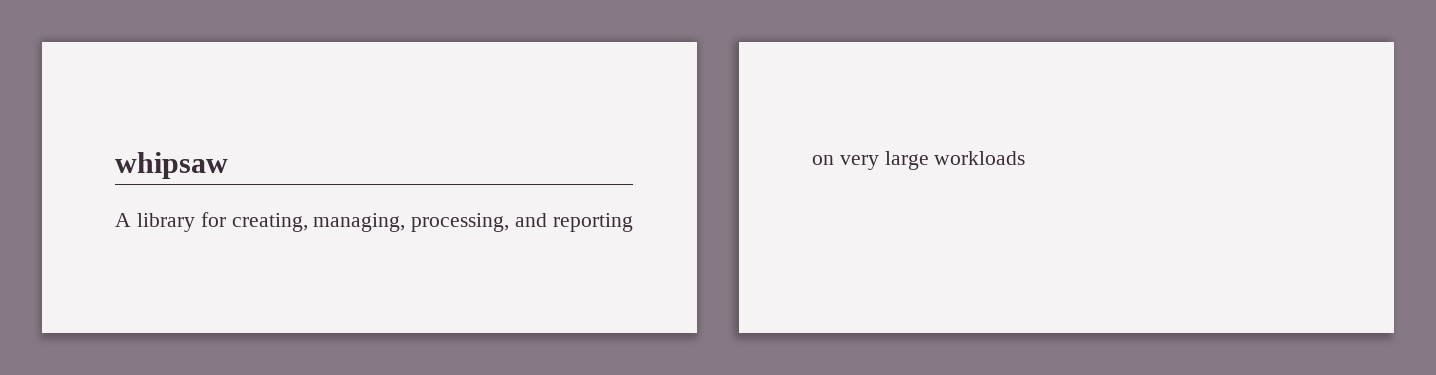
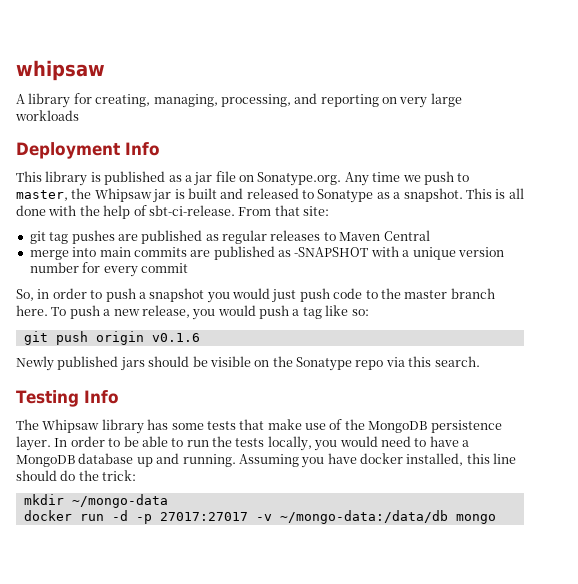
+ Deployment Info
+ This library is published as a jar file on Sonatype.org. Any time we push to master, the Whipsaw jar is built and released to Sonatype as a snapshot. This is all done with the help of sbt-ci-release. From that site:
+ git tag pushes are published as regular releases to Maven Central
+ merge into main commits are published as -SNAPSHOT with a unique version number for every commit
+ So, in order to push a snapshot you would just push code to the master branch here. To push a new release, you would push a tag like so:
+ git push origin v0.1.6
+ Newly published jars should be visible on the Sonatype repo via this search.
+ Testing Info
+ The Whipsaw library has some tests that make use of the MongoDB persistence layer. In order to be able to run the tests locally, you would need to have a MongoDB database up and running. Assuming you have docker installed, this line should do the trick:
+ mkdir ~/mongo-data
+ docker run -d -p 27017:27017 -v ~/mongo-data:/data/db mongo

